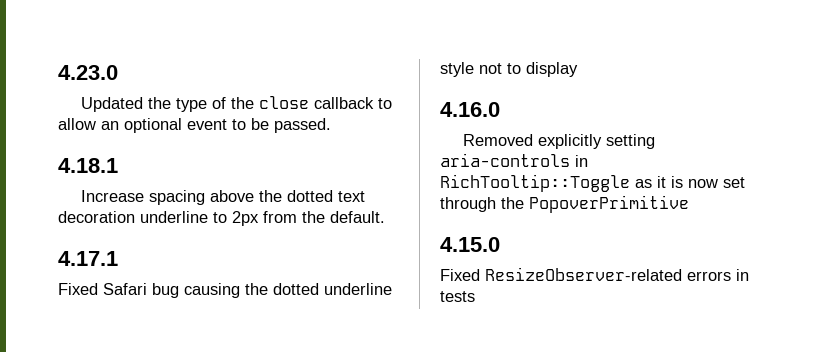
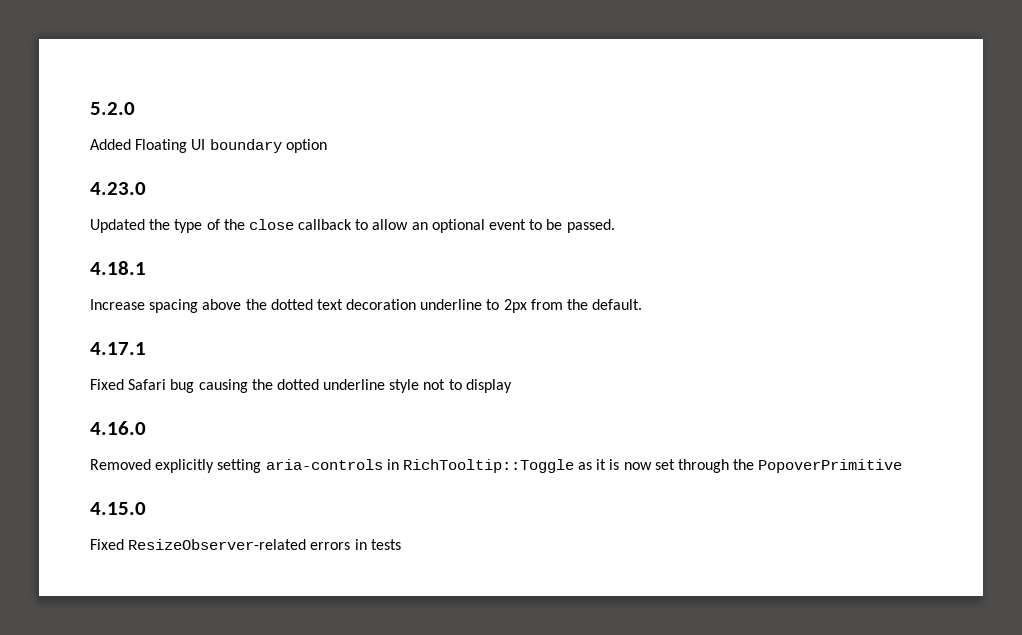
+ 5.2.0
+ Added Floating UI boundary option

